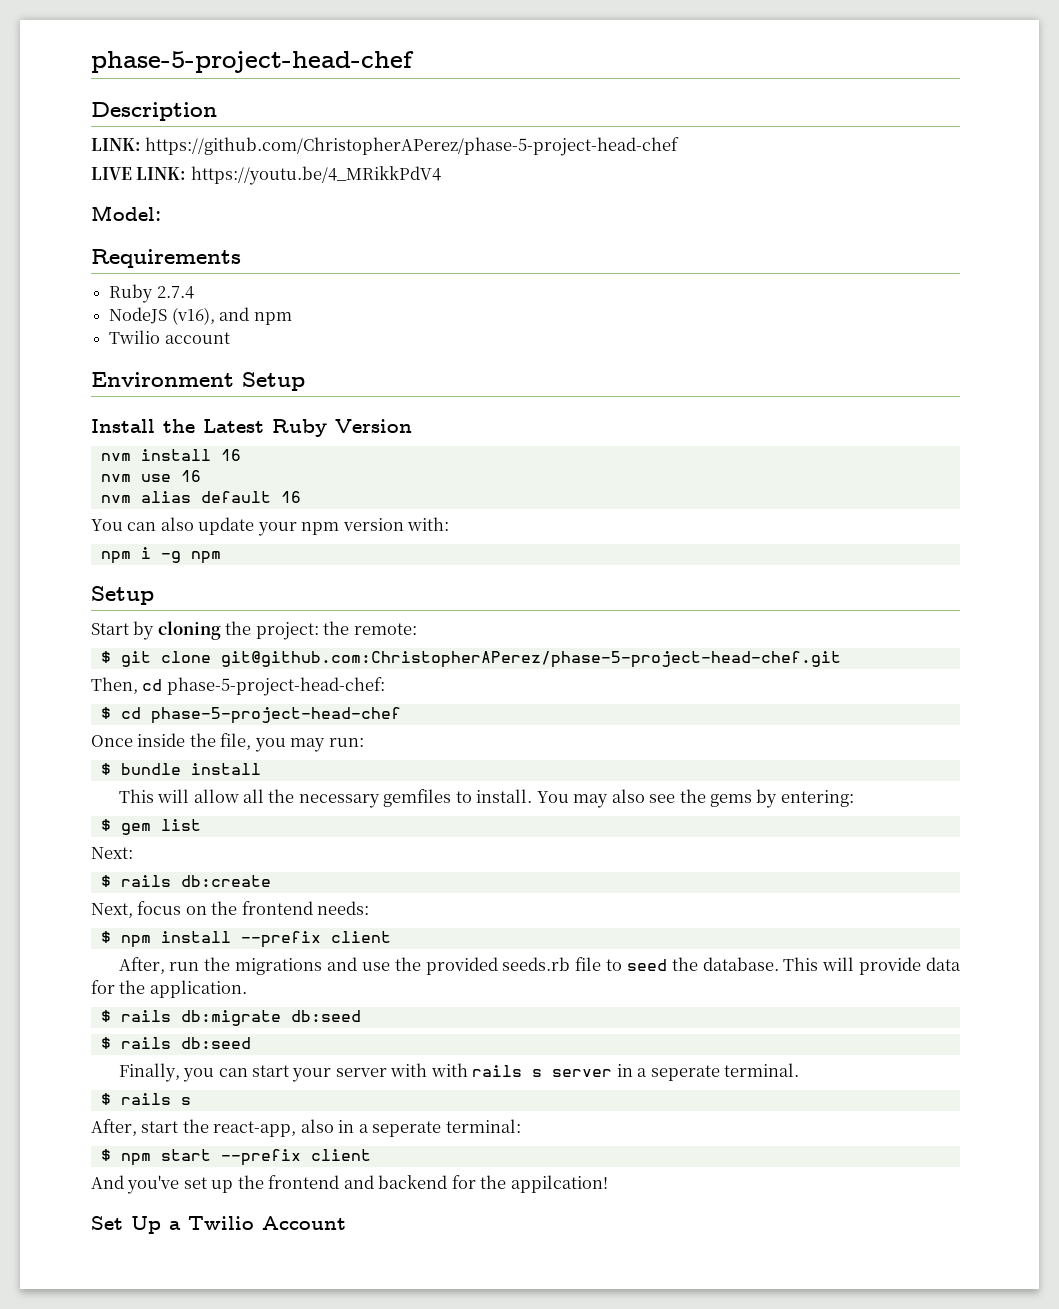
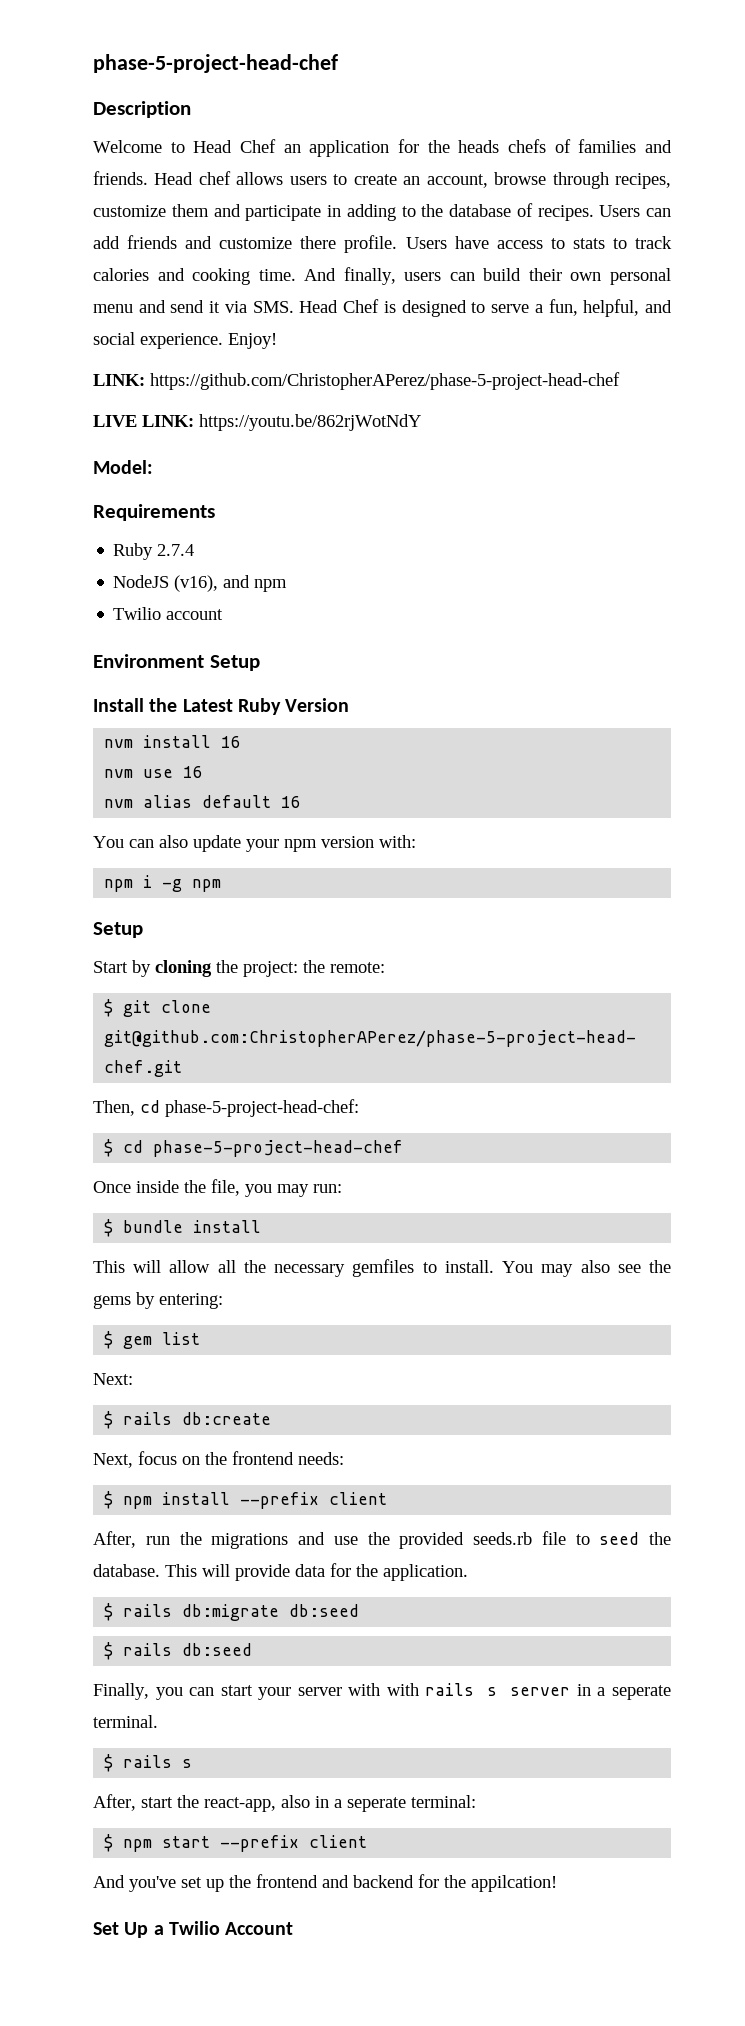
+ Welcome to Head Chef an application for the heads chefs of families and friends. Head chef allows users to create an account, browse through recipes, customize them and participate in adding to the database of recipes. Users can add friends and customize there profile. Users have access to stats to track calories and cooking time. And finally, users can build their own personal menu and send it via SMS. Head Chef is designed to serve a fun, helpful, and social experience. Enjoy!
- LIVE LINK: https://youtu.be/4_MRikkPdV4
+ LIVE LINK: https://youtu.be/862rjWotNdY

